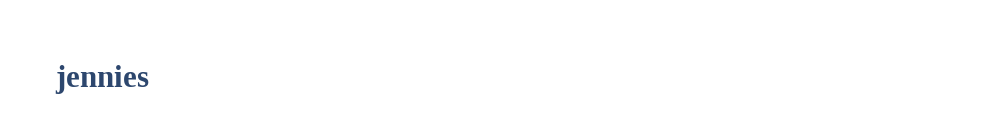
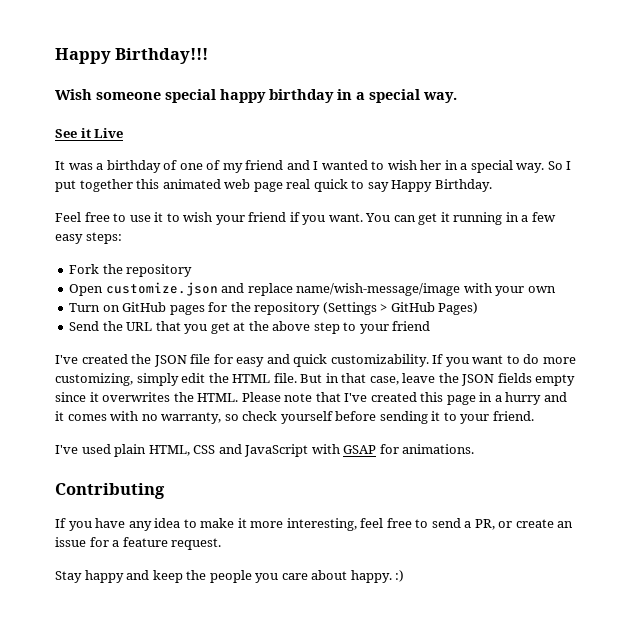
- jennies
+ Happy Birthday!!!
+ Wish someone special happy birthday in a special way.
+ See it Live
+ It was a birthday of one of my friend and I wanted to wish her in a special way. So I put together this animated web page real quick to say Happy Birthday.
+ Feel free to use it to wish your friend if you want. You can get it running in a few easy steps:
+ Fork the repository
+ Open customize.json and replace name/wish-message/image with your own
+ Turn on GitHub pages for the repository (Settings > GitHub Pages)
+ Send the URL that you get at the above step to your friend
+ I've created the JSON file for easy and quick customizability. If you want to do more customizing, simply edit the HTML file. But in that case, leave the JSON fields empty since it overwrites the HTML. Please note that I've created this page in a hurry and it comes with no warranty, so check yourself before sending it to your friend.
+ I've used plain HTML, CSS and JavaScript with GSAP for animations.
+ Contributing
+ If you have any idea to make it more interesting, feel free to send a PR, or create an issue for a feature request.
+ Stay happy and keep the people you care about happy. :)

